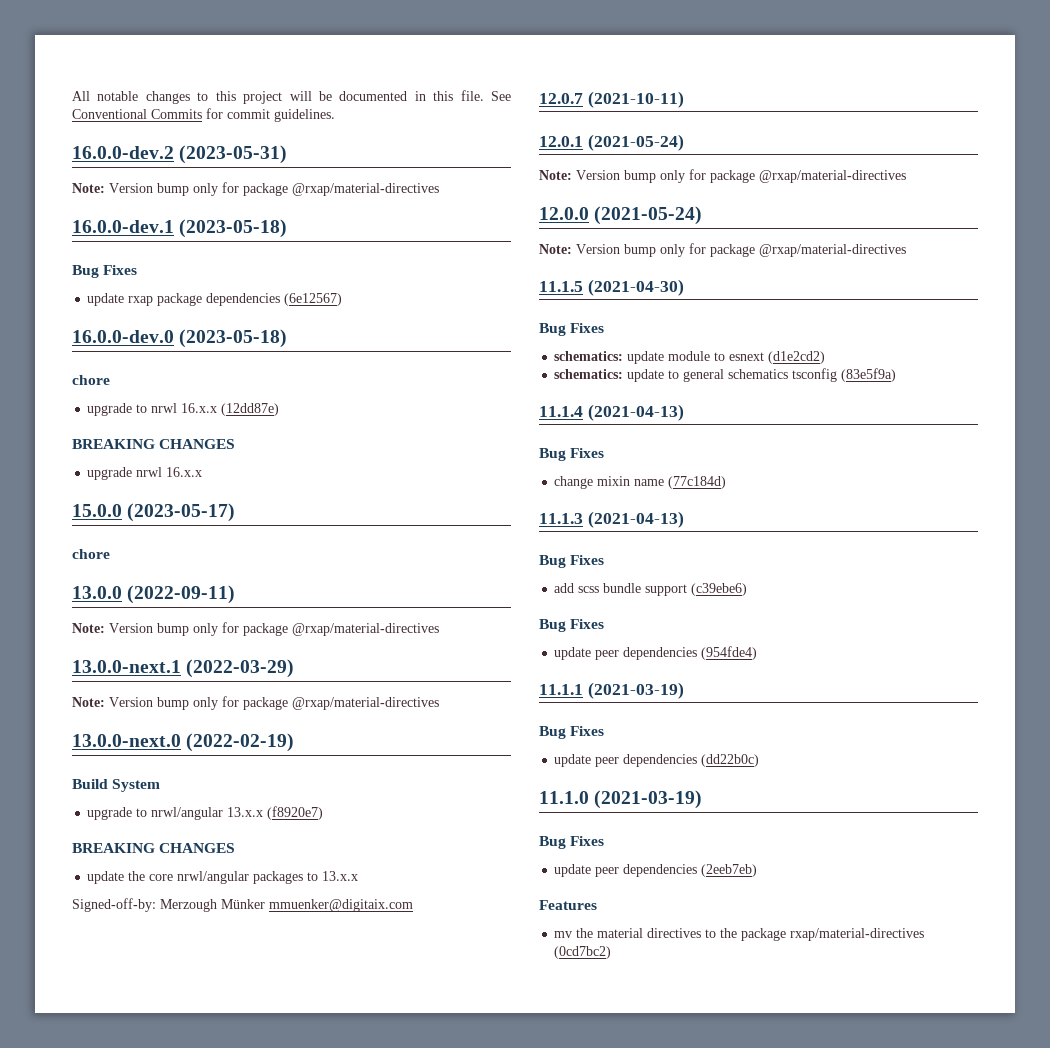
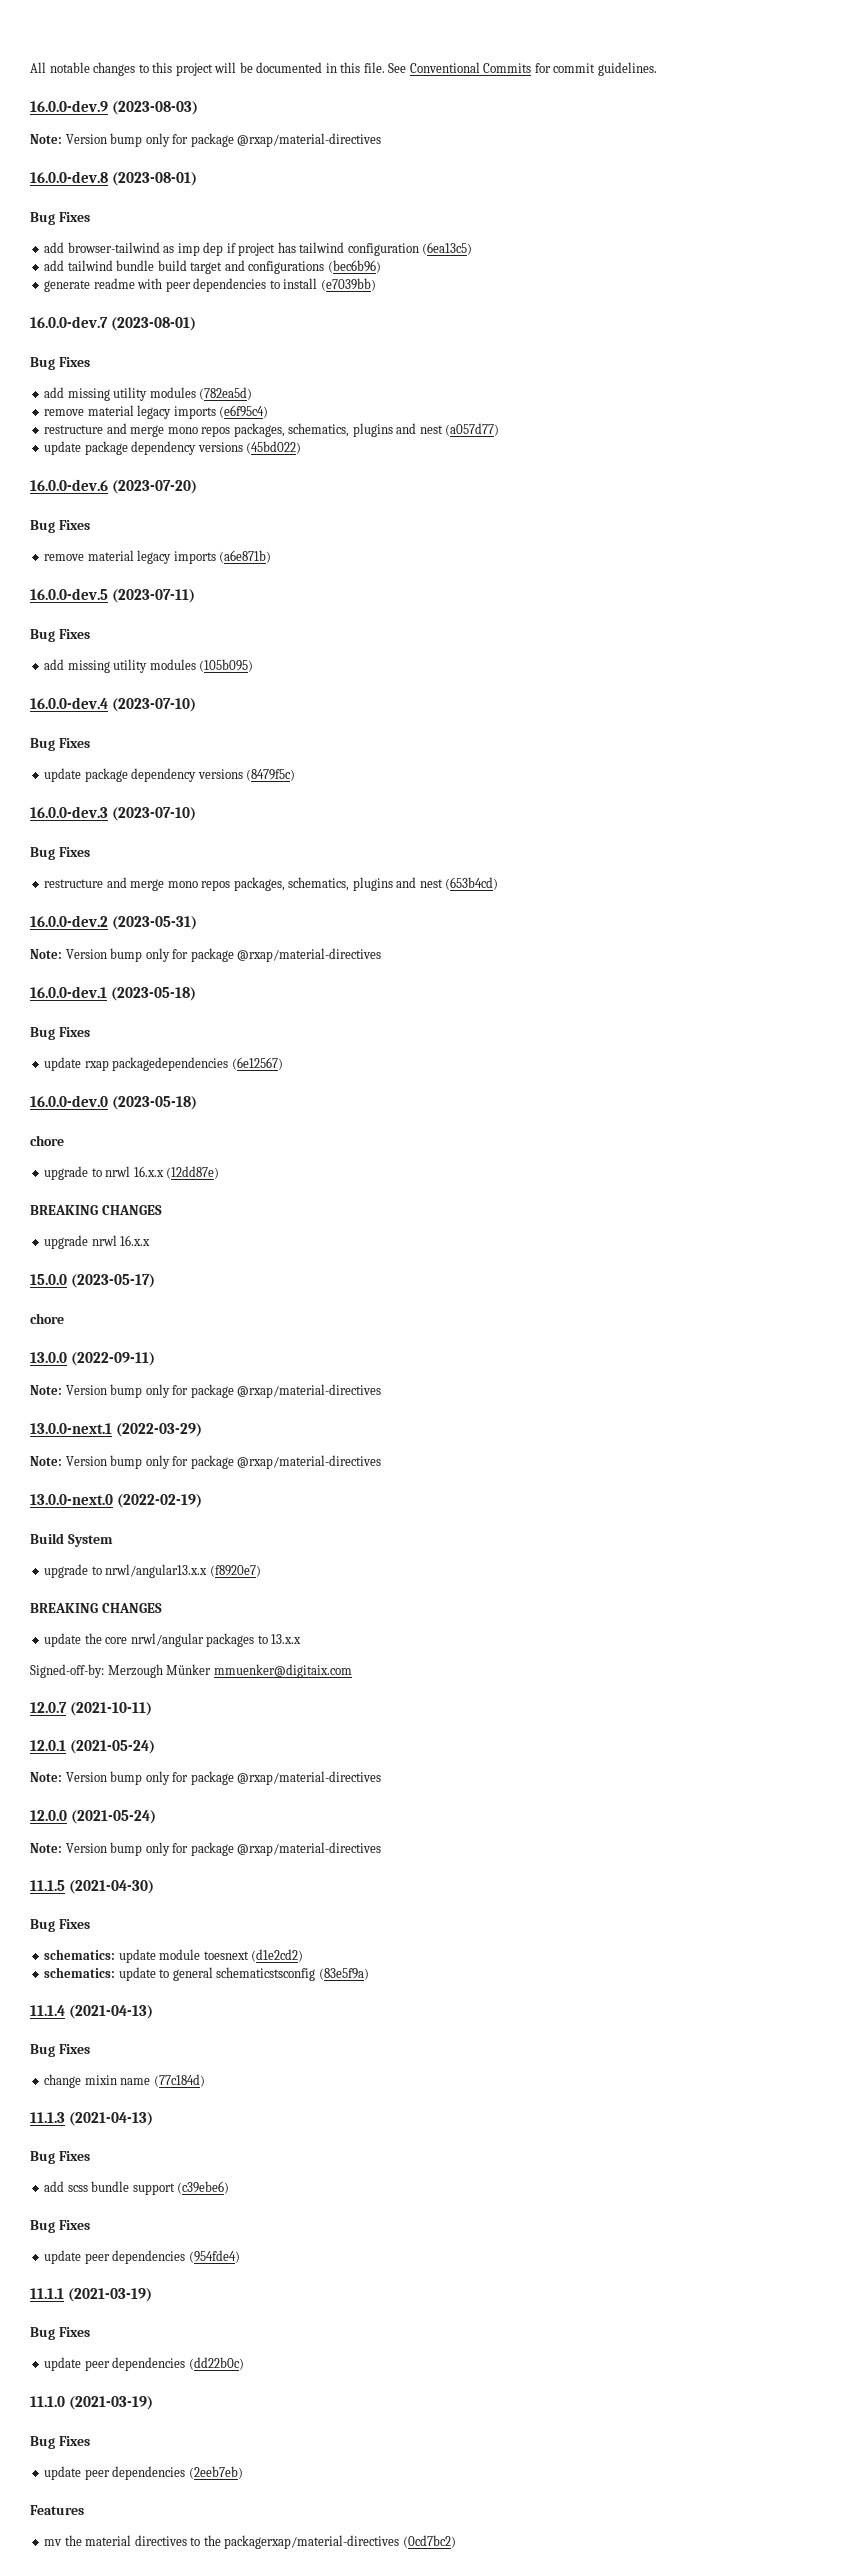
+ 16.0.0-dev.9 (2023-08-03)
+ Note: Version bump only for package @rxap/material-directives
+ 16.0.0-dev.8 (2023-08-01)
+ Bug Fixes
+ add browser-tailwind as imp dep if project has tailwind configuration (6ea13c5)
+ add tailwind bundle build target and configurations (bec6b96)
+ generate readme with peer dependencies to install (e7039bb)
+ 16.0.0-dev.7 (2023-08-01)
+ Bug Fixes
+ add missing utility modules (782ea5d)
+ remove material legacy imports (e6f95c4)
+ restructure and merge mono repos packages, schematics, plugins and nest (a057d77)
+ update package dependency versions (45bd022)
+ 16.0.0-dev.6 (2023-07-20)
+ Bug Fixes
+ remove material legacy imports (a6e871b)
+ 16.0.0-dev.5 (2023-07-11)
+ Bug Fixes
+ add missing utility modules (105b095)
+ 16.0.0-dev.4 (2023-07-10)
+ Bug Fixes
+ update package dependency versions (8479f5c)
+ 16.0.0-dev.3 (2023-07-10)
+ Bug Fixes
+ restructure and merge mono repos packages, schematics, plugins and nest (653b4cd)
- update rxap package dependencies (6e12567)
+ update rxap packagedependencies (6e12567)
- upgrade to nrwl/angular 13.x.x (f8920e7)
+ upgrade to nrwl/angular13.x.x (f8920e7)
- schematics: update module to esnext (d1e2cd2)
+ schematics: update module toesnext (d1e2cd2)
- schematics: update to general schematics tsconfig (83e5f9a)
+ schematics: update to general schematicstsconfig (83e5f9a)
- mv the material directives to the package rxap/material-directives (0cd7bc2)
+ mv the material directives to the packagerxap/material-directives (0cd7bc2)

